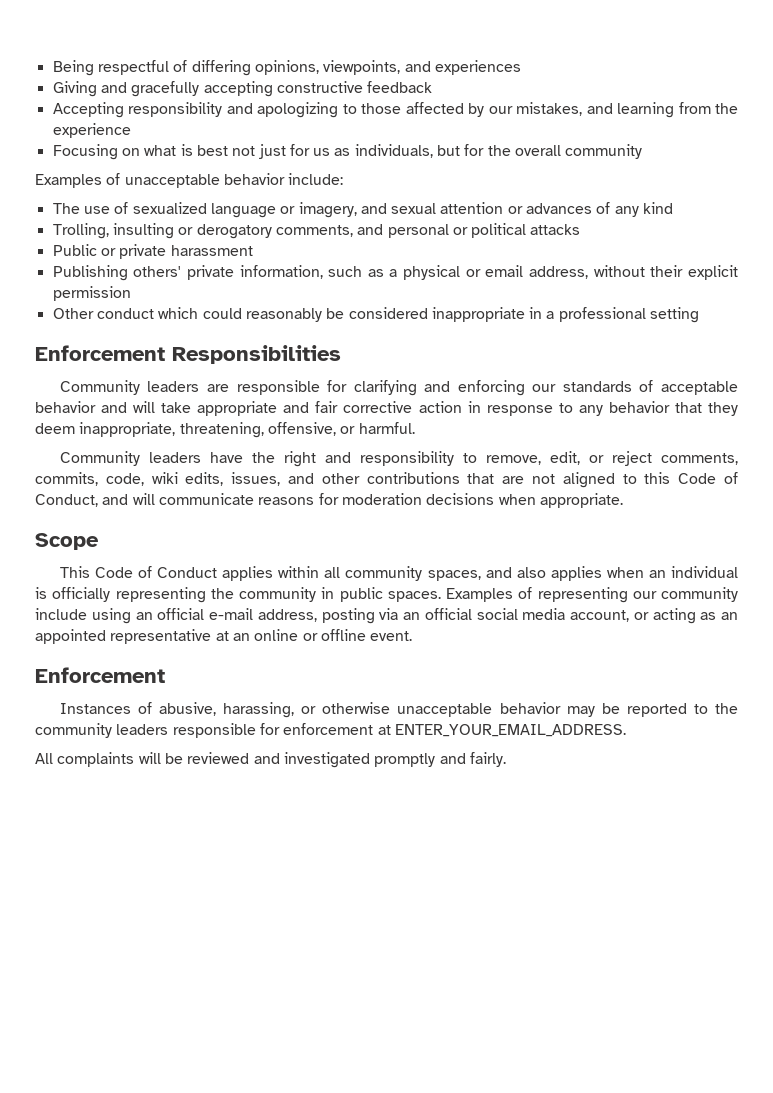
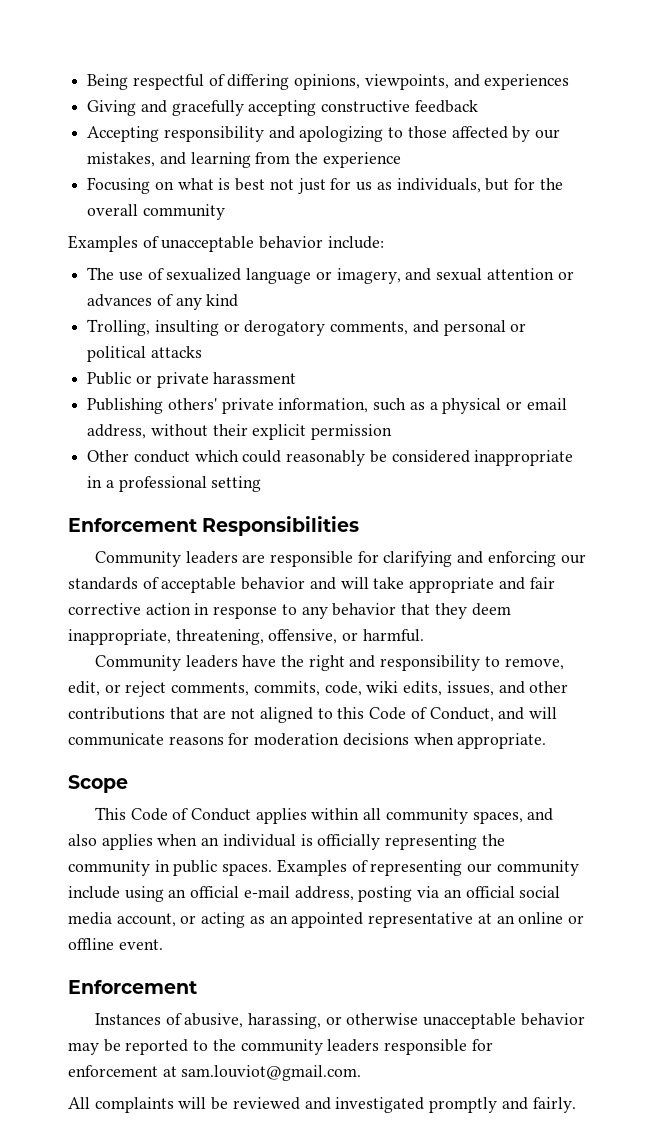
- Instances of abusive, harassing, or otherwise unacceptable behavior may be reported to the community leaders responsible for enforcement at ENTER_YOUR_EMAIL_ADDRESS.
+ Instances of abusive, harassing, or otherwise unacceptable behavior may be reported to the community leaders responsible for enforcement at sam.louviot@gmail.com.

